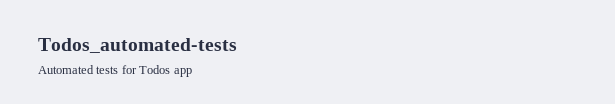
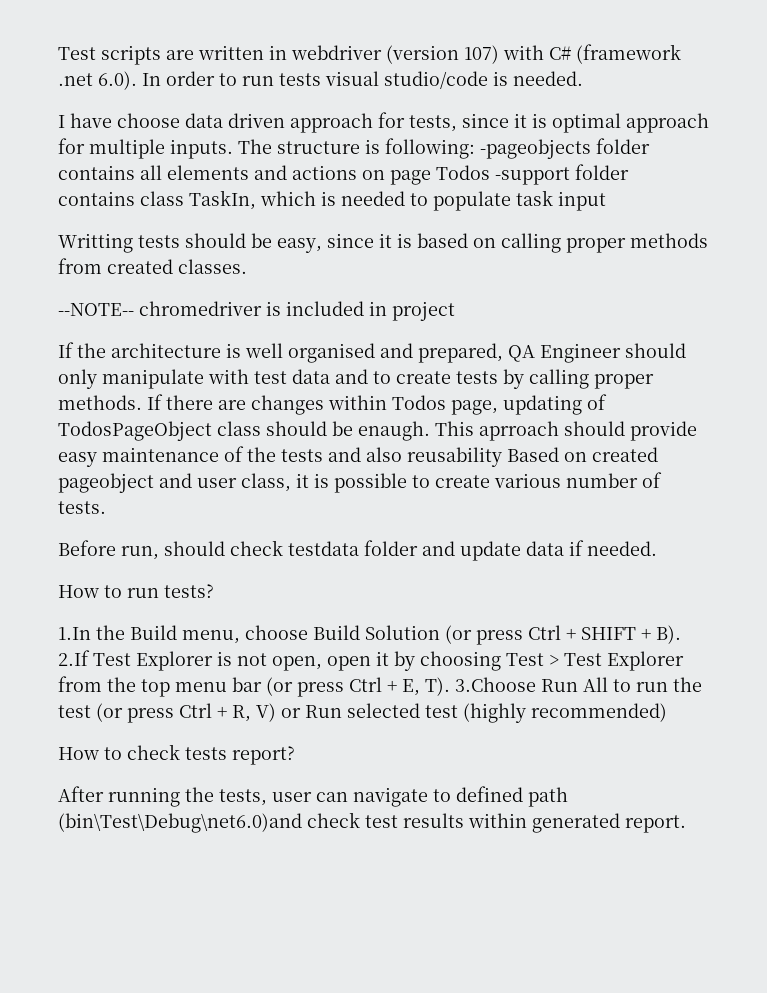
- Todos_automated-tests
- Automated tests for Todos app
+ Test scripts are written in webdriver (version 107) with C# (framework .net 6.0). In order to run tests visual studio/code is needed.
+ I have choose data driven approach for tests, since it is optimal approach for multiple inputs. The structure is following: -pageobjects folder contains all elements and actions on page Todos -support folder contains class TaskIn, which is needed to populate task input
+ Writting tests should be easy, since it is based on calling proper methods from created classes.
+ --NOTE-- chromedriver is included in project
+ If the architecture is well organised and prepared, QA Engineer should only manipulate with test data and to create tests by calling proper methods. If there are changes within Todos page, updating of TodosPageObject class should be enaugh. This aprroach should provide easy maintenance of the tests and also reusability Based on created pageobject and user class, it is possible to create various number of tests.
+ Before run, should check testdata folder and update data if needed.
+ How to run tests?
+ 1.In the Build menu, choose Build Solution (or press Ctrl + SHIFT + B). 2.If Test Explorer is not open, open it by choosing Test > Test Explorer from the top menu bar (or press Ctrl + E, T). 3.Choose Run All to run the test (or press Ctrl + R, V) or Run selected test (highly recommended)
+ How to check tests report?
+ After running the tests, user can navigate to defined path (bin\Test\Debug\net6.0)and check test results within generated report.

